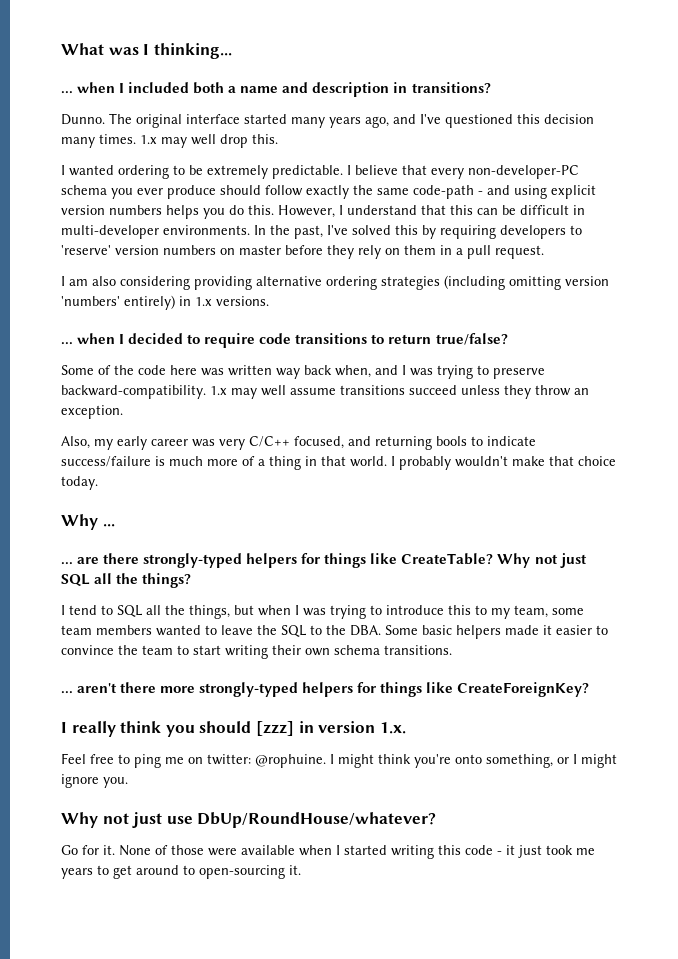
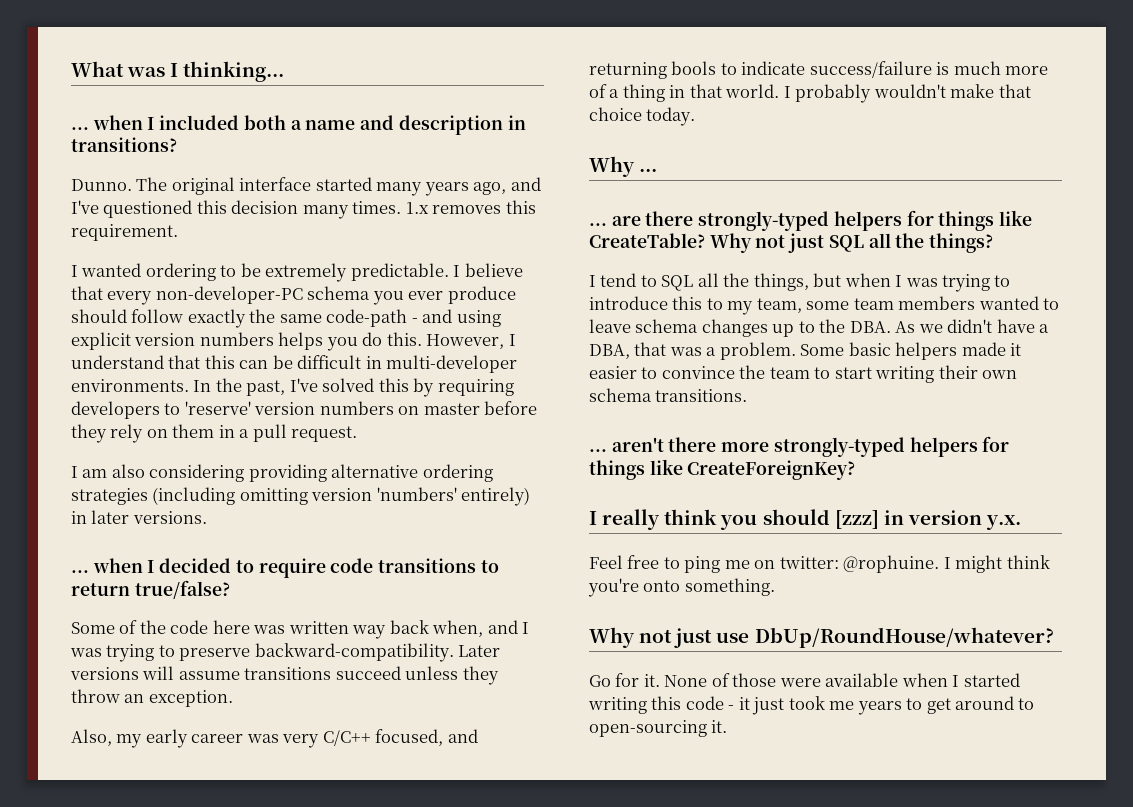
- 1.x may well drop this.
+ 1.x removes this requirement.
- I am also considering providing alternative ordering strategies (including omitting version 'numbers' entirely) in 1.x versions.
+ I am also considering providing alternative ordering strategies (including omitting version 'numbers' entirely) in later versions.
- 1.x may well assume transitions succeed unless they throw an exception.
+ Later versions will assume transitions succeed unless they throw an exception.
- I tend to SQL all the things, but when I was trying to introduce this to my team, some team members wanted to leave the SQL to the DBA. Some basic helpers made it easier to convince the team to start writing their own schema transitions.
+ I tend to SQL all the things, but when I was trying to introduce this to my team, some team members wanted to leave schema changes up to the DBA. As we didn't have a DBA, that was a problem. Some basic helpers made it easier to convince the team to start writing their own schema transitions.
- I really think you should [zzz] in version 1.x.
+ I really think you should [zzz] in version y.x.
- I might think you're onto something, or I might ignore you.
+ I might think you're onto something.

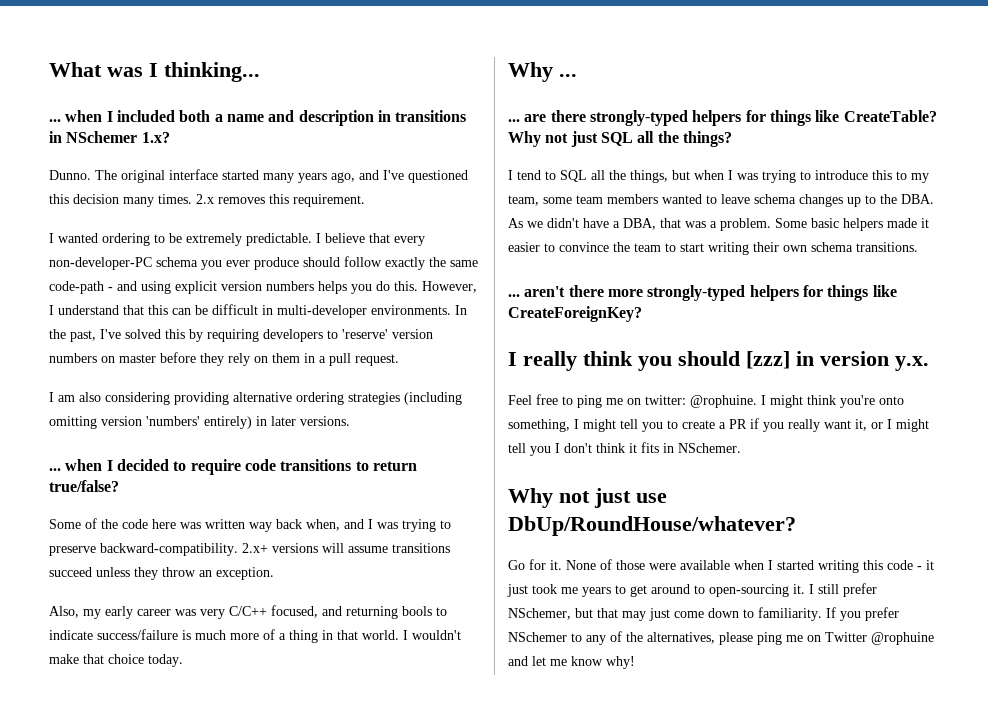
- ... when I included both a name and description in transitions?
+ ... when I included both a name and description in transitions in NSchemer 1.x?
- 1.x removes this requirement.
+ 2.x removes this requirement.
- Later versions will assume transitions succeed unless they throw an exception.
+ 2.x+ versions will assume transitions succeed unless they throw an exception.
- I probably wouldn't make that choice today.
+ I wouldn't make that choice today.
- I might think you're onto something.
+ I might think you're onto something, I might tell you to create a PR if you really want it, or I might tell you I don't think it fits in NSchemer.
+ I still prefer NSchemer, but that may just come down to familiarity. If you prefer NSchemer to any of the alternatives, please ping me on Twitter @rophuine and let me know why!

